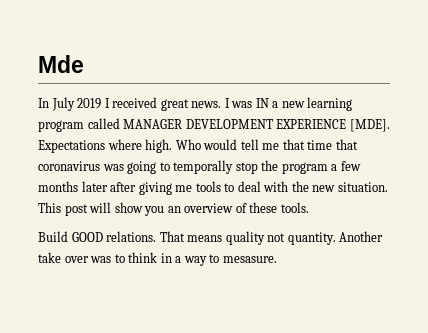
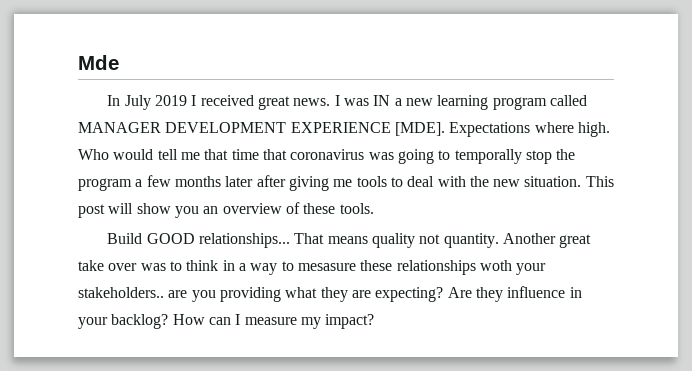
- Build GOOD relations.
+ Build GOOD relationships...
- Another take over was to think in a way to mesasure.
+ Another great take over was to think in a way to mesasure these relationships woth your stakeholders.. are you providing what they are expecting? Are they influence in your backlog? How can I measure my impact?

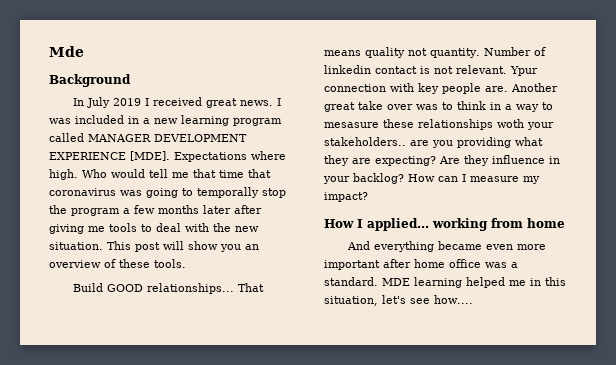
+ Background
- I was IN a new learning program called MANAGER DEVELOPMENT EXPERIENCE [MDE].
+ I was included in a new learning program called MANAGER DEVELOPMENT EXPERIENCE [MDE].
+ Number of linkedin contact is not relevant. Ypur connection with key people are.
+ How I applied... working from home
+ And everything became even more important after home office was a standard. MDE learning helped me in this situation, let's see how....

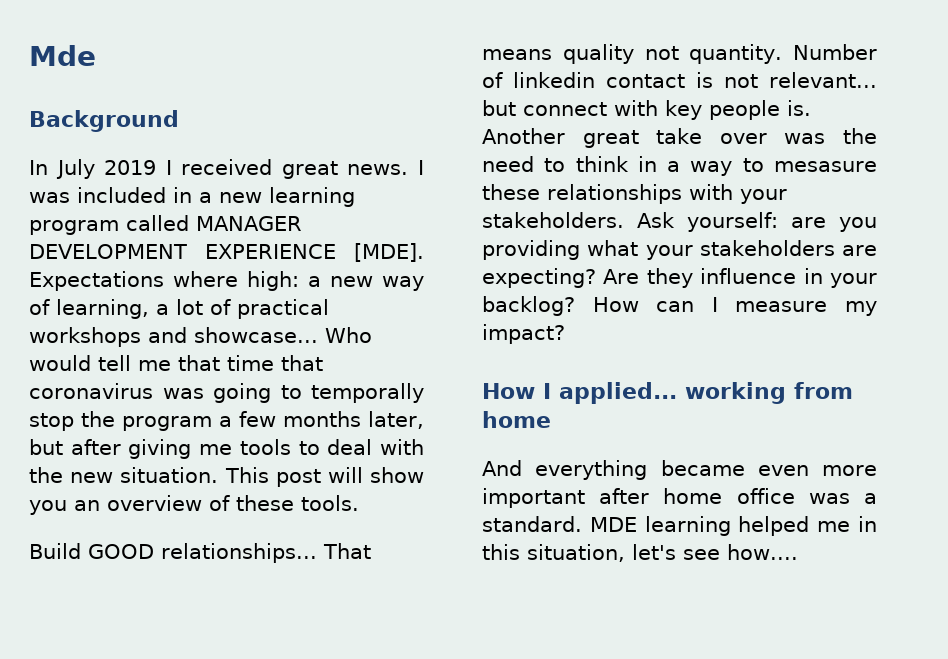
- Expectations where high.
+ Expectations where high: a new way of learning, a lot of practical workshops and showcase...
- Who would tell me that time that coronavirus was going to temporally stop the program a few months later after giving me tools to deal with the new situation.
+ Who would tell me that time that coronavirus was going to temporally stop the program a few months later, but after giving me tools to deal with the new situation.
- Number of linkedin contact is not relevant. Ypur connection with key people are.
+ Number of linkedin contact is not relevant... but connect with key people is.
- Another great take over was to think in a way to mesasure these relationships woth your stakeholders.. are you providing what they are expecting?
+ Another great take over was the need to think in a way to mesasure these relationships with your stakeholders. Ask yourself: are you providing what your stakeholders are expecting?

